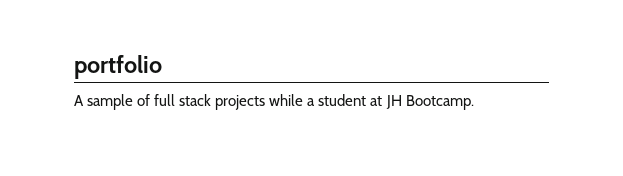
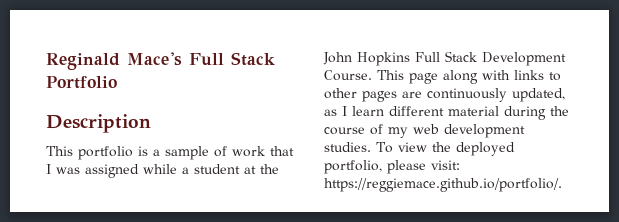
- portfolio
- A sample of full stack projects while a student at JH Bootcamp.
+ Reginald Mace's Full Stack Portfolio
+ Description
+ This portfolio is a sample of work that I was assigned while a student at the John Hopkins Full Stack Development Course. This page along with links to other pages are continuously updated, as I learn different material during the course of my web development studies. To view the deployed portfolio, please visit: https://reggiemace.github.io/portfolio/.

